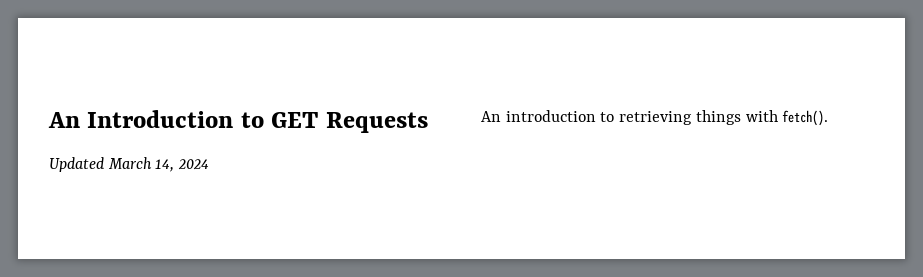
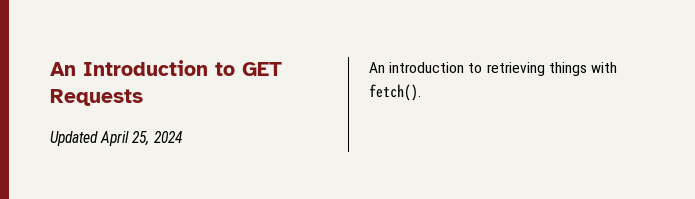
- Updated March 14, 2024
+ Updated April 25, 2024

